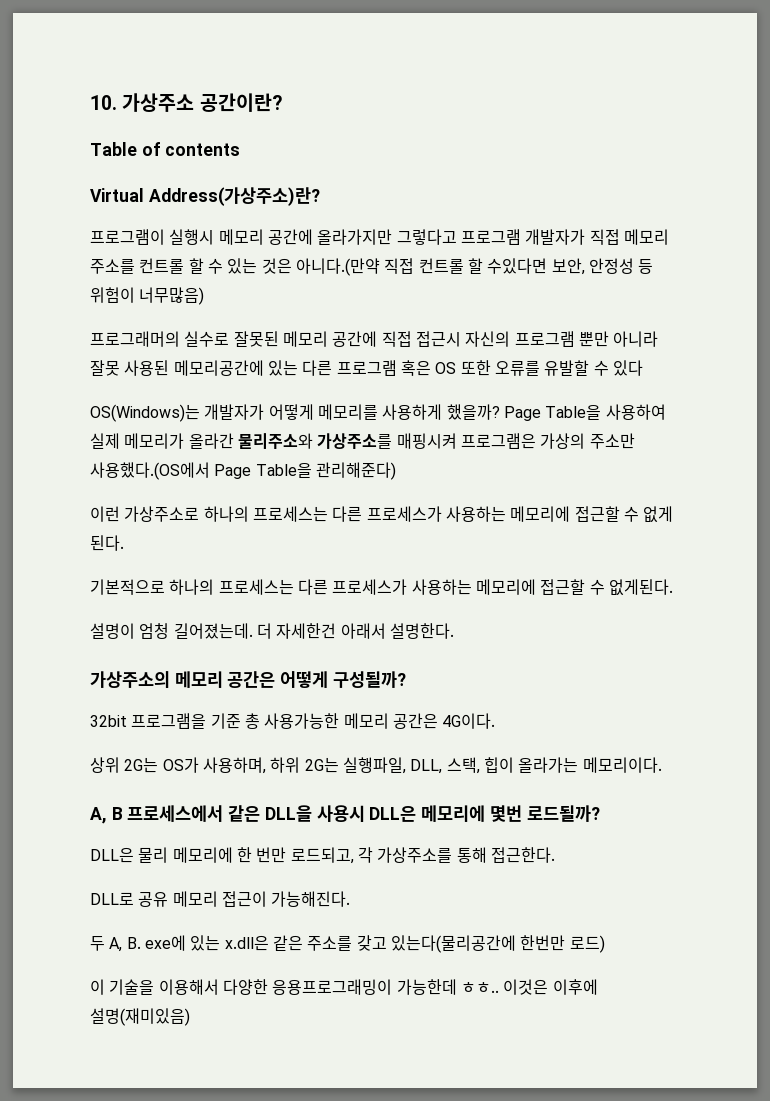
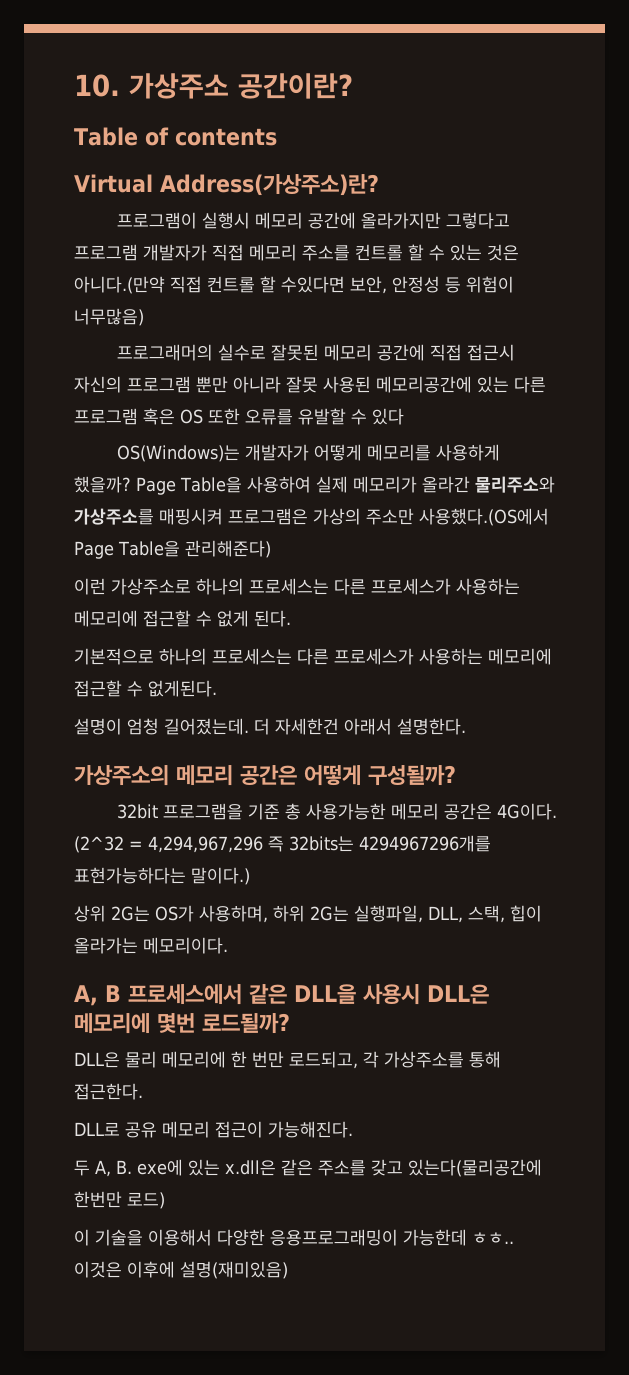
+ (2^32 = 4,294,967,296 즉 32bits는 4294967296개를 표현가능하다는 말이다.)

